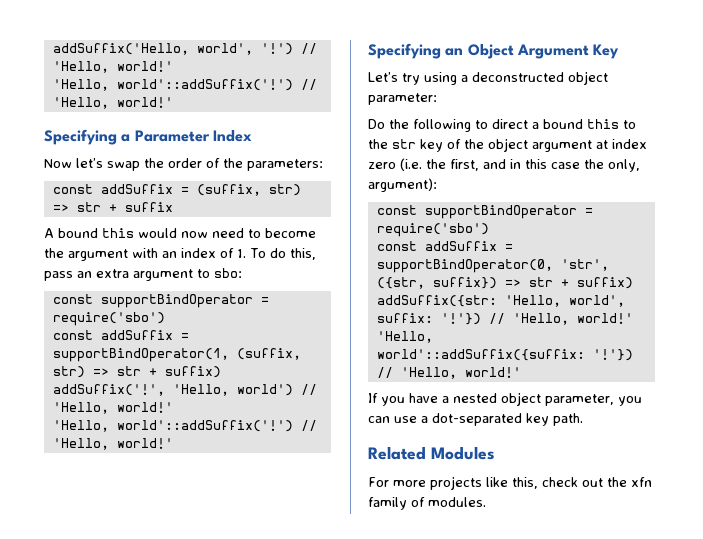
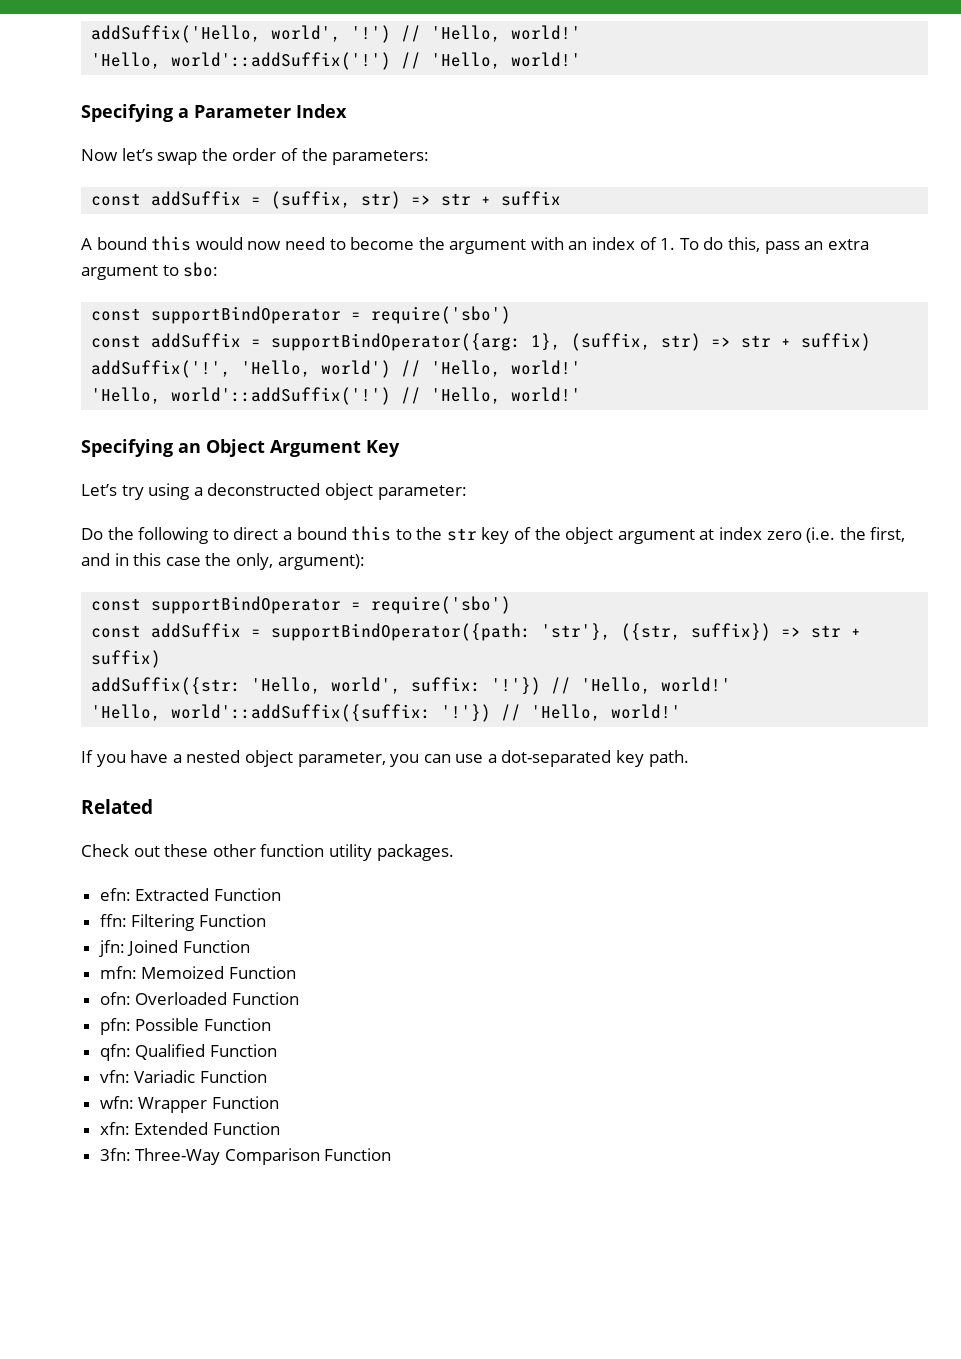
- const addSuffix = supportBindOperator(1, (suffix, str) => str + suffix)
+ const addSuffix = supportBindOperator({arg: 1}, (suffix, str) => str + suffix)
- const addSuffix = supportBindOperator(0, 'str', ({str, suffix}) => str + suffix)
+ const addSuffix = supportBindOperator({path: 'str'}, ({str, suffix}) => str + suffix)
- Related Modules
- For more projects like this, check out the xfn family of modules.
+ Related
+ Check out these other function utility packages.
+ efn: Extracted Function
+ ffn: Filtering Function
+ jfn: Joined Function
+ mfn: Memoized Function
+ ofn: Overloaded Function
+ pfn: Possible Function
+ qfn: Qualified Function
+ vfn: Variadic Function
+ wfn: Wrapper Function
+ xfn: Extended Function
+ 3fn: Three-Way Comparison Function

